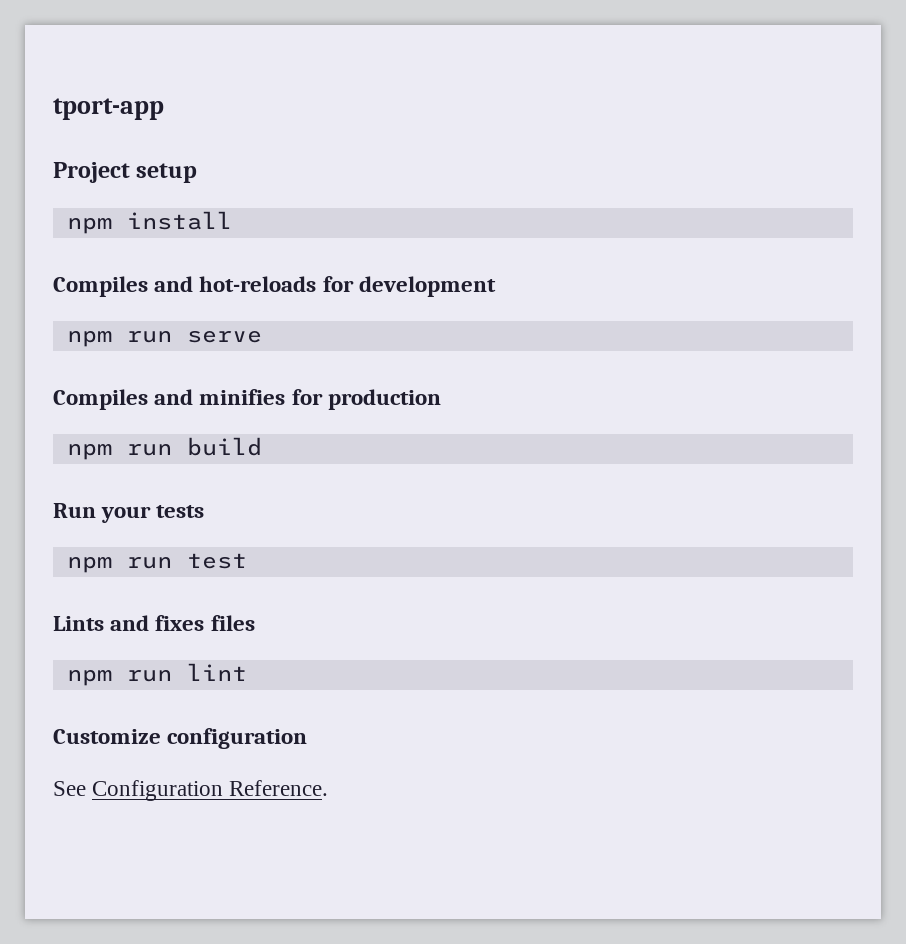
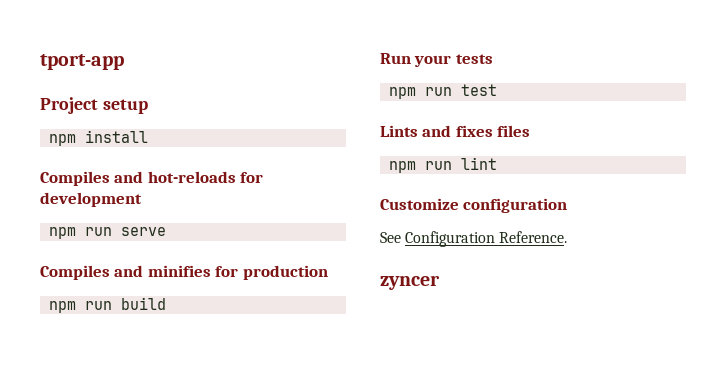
+ zyncer

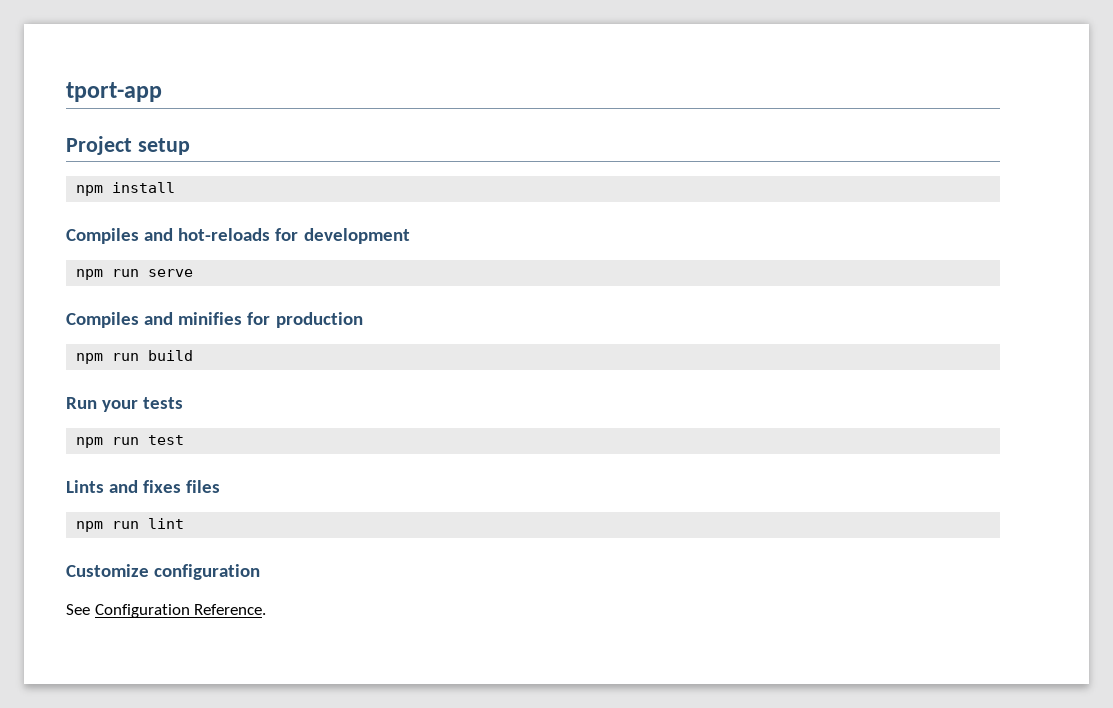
- zyncer

